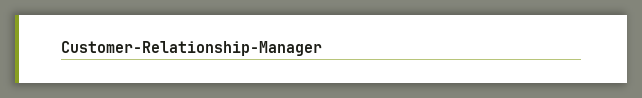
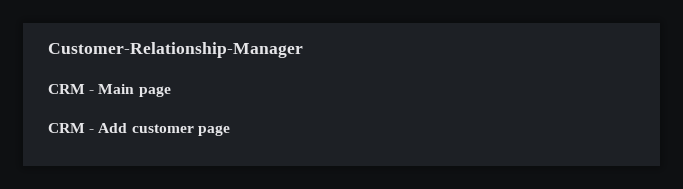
+ CRM - Main page
+ CRM - Add customer page

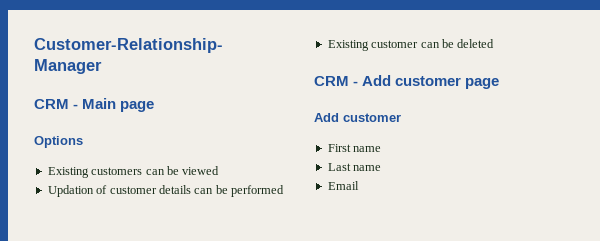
+ Options
+ Existing customers can be viewed
+ Updation of customer details can be performed
+ Existing customer can be deleted
  CRM - Add customer page
+ Add customer
+ First name
+ Last name
+ Email

